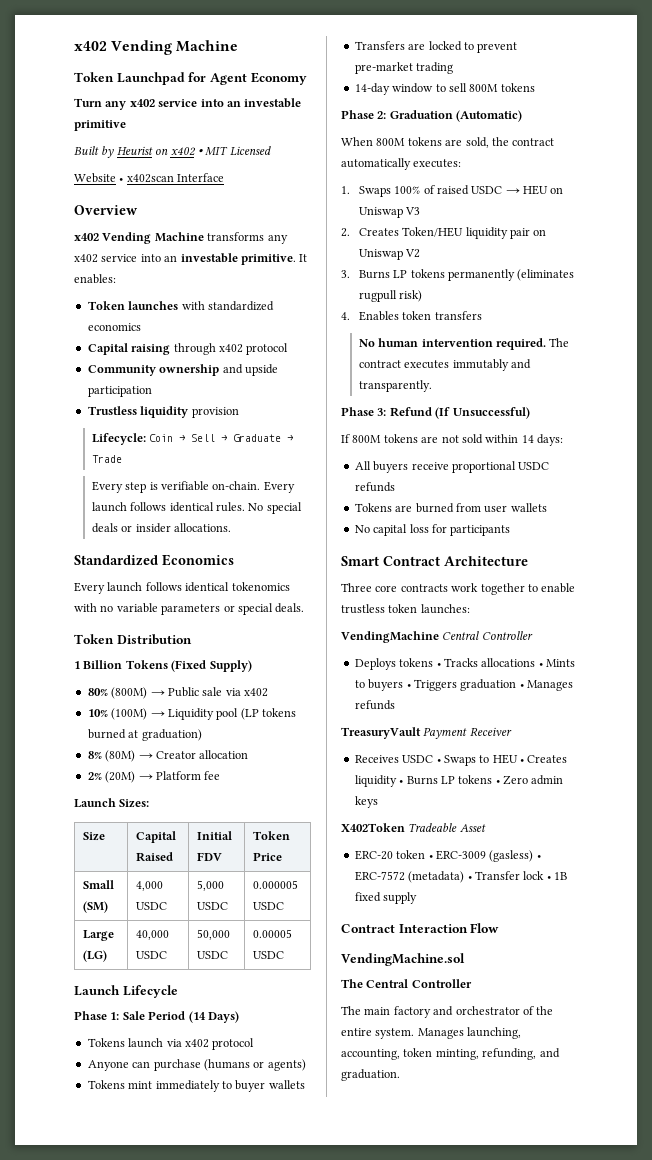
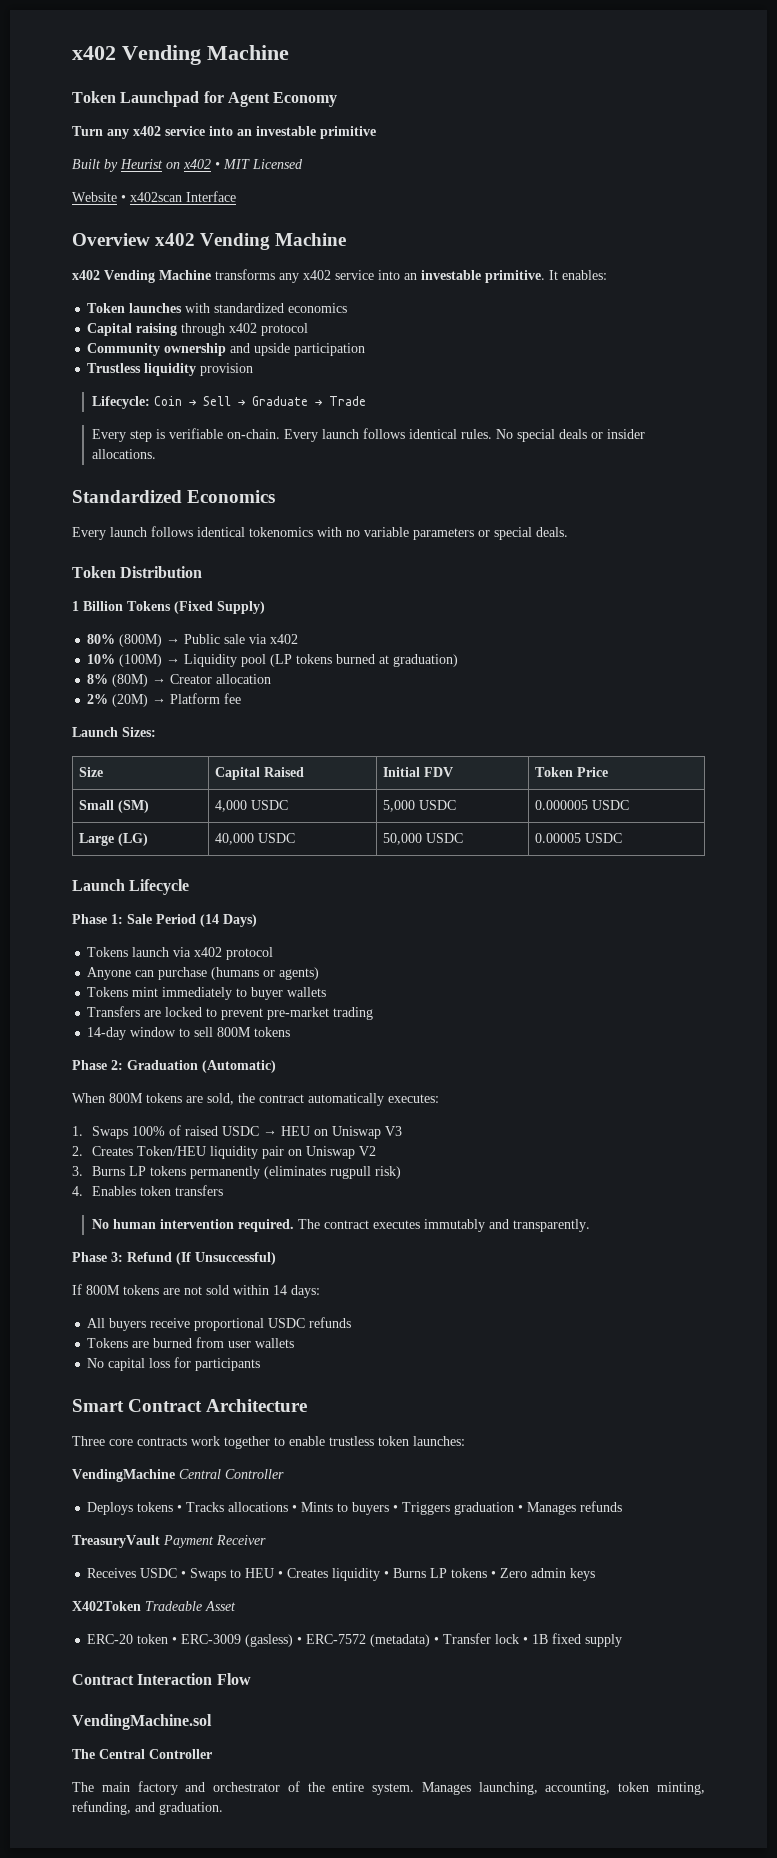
- Overview
+ Overview x402 Vending Machine

